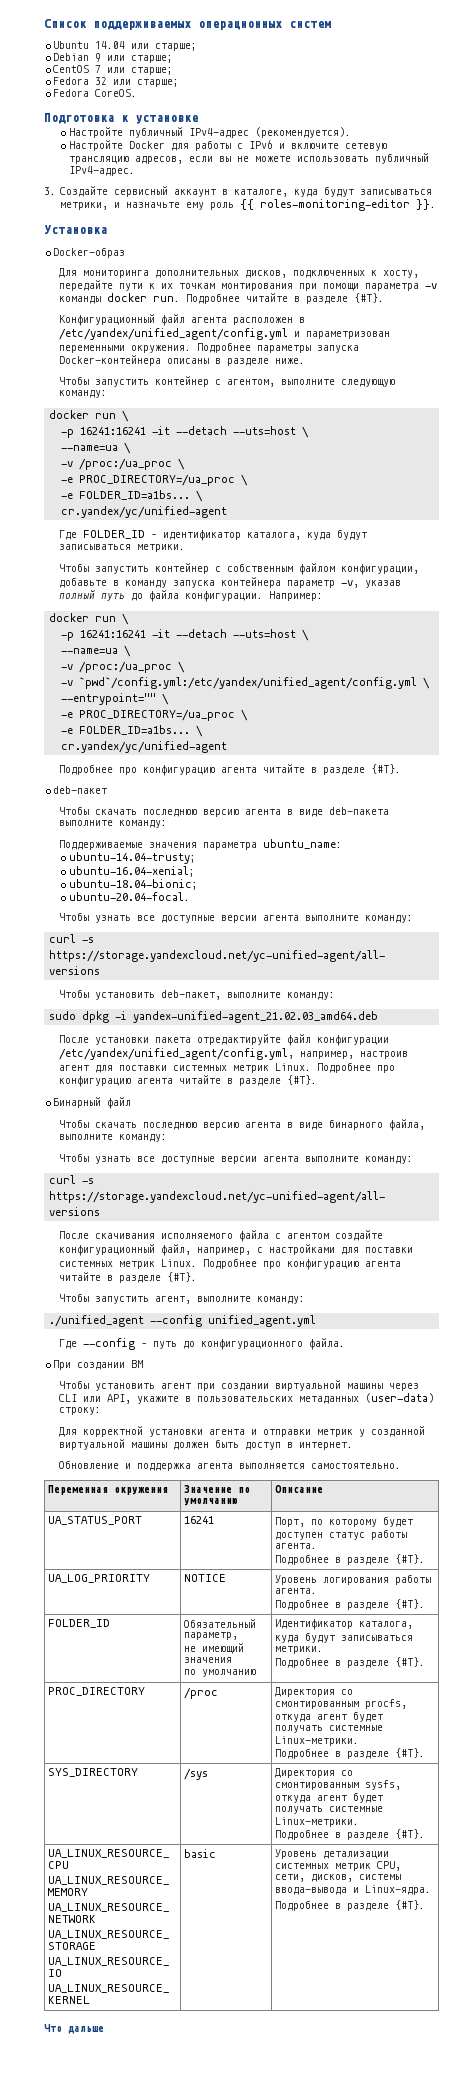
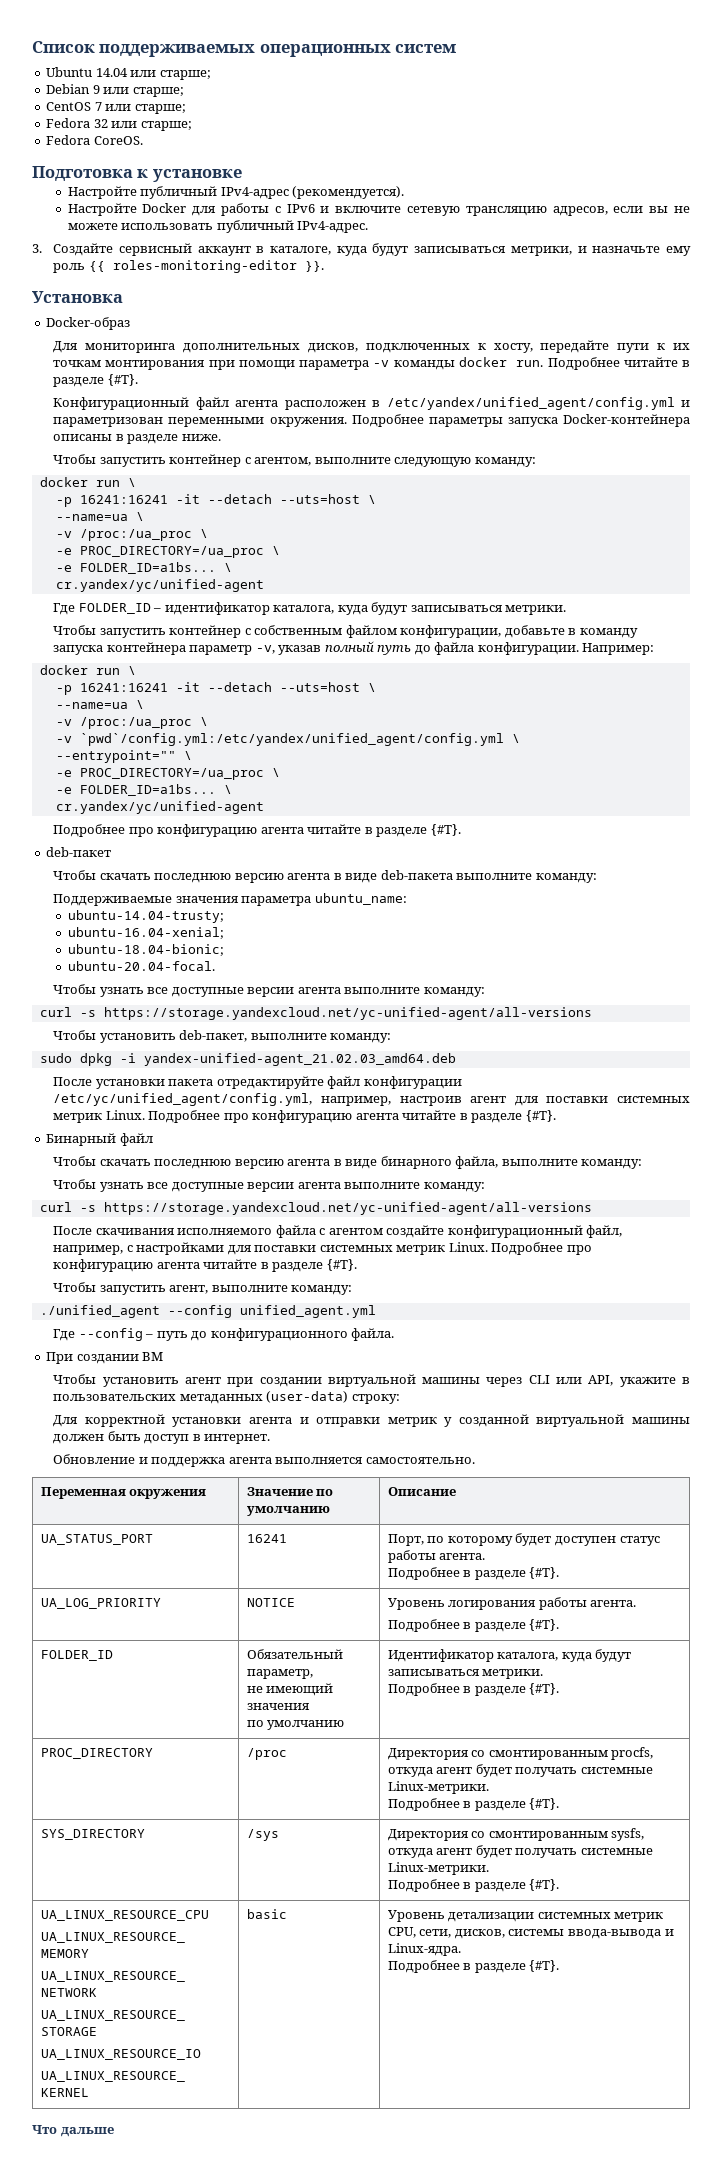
- После установки пакета отредактируйте файл конфигурации /etc/yandex/unified_agent/config.yml, например, настроив агент для поставки системных метрик Linux.
+ После установки пакета отредактируйте файл конфигурации /etc/yc/unified_agent/config.yml, например, настроив агент для поставки системных метрик Linux.

